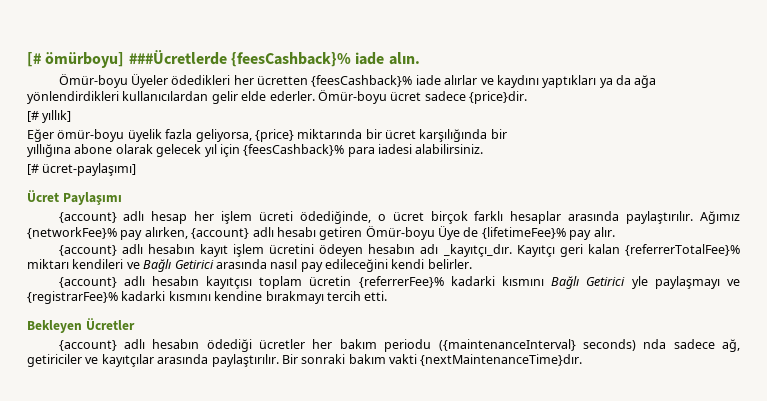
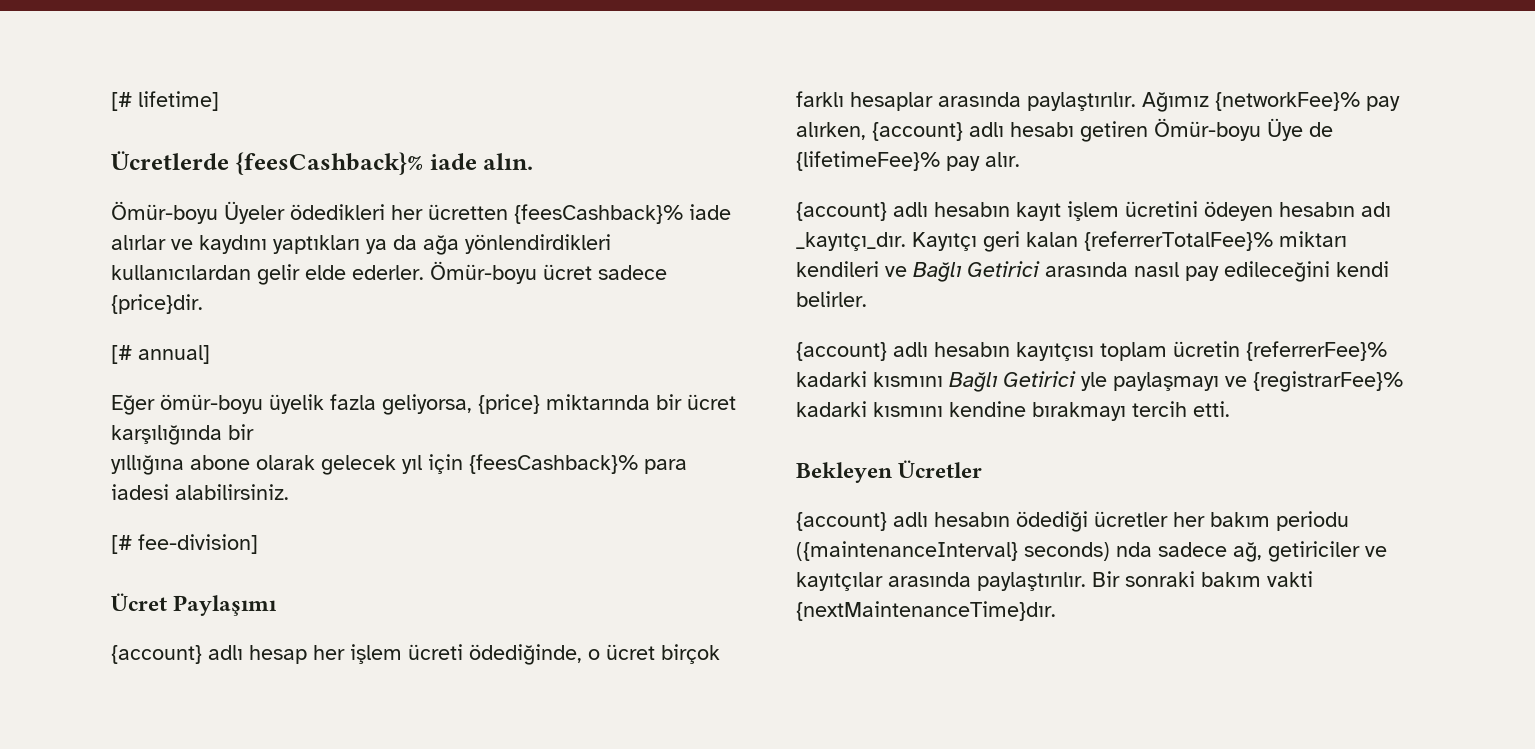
- [# ömürboyu] ###Ücretlerde {feesCashback}% iade alın.
+ [# lifetime]
+ Ücretlerde {feesCashback}% iade alın.
- [# yıllık]
+ [# annual]
- [# ücret-paylaşımı]
+ [# fee-division]

